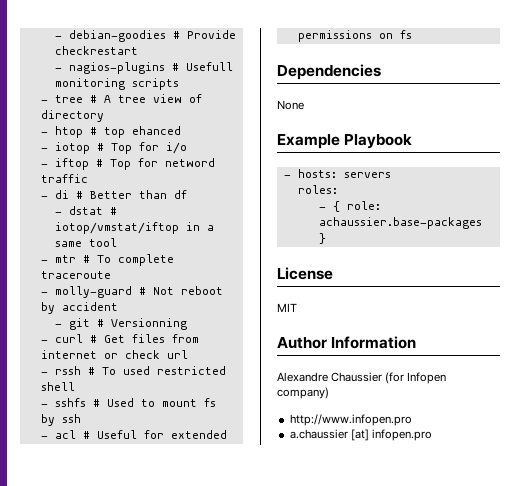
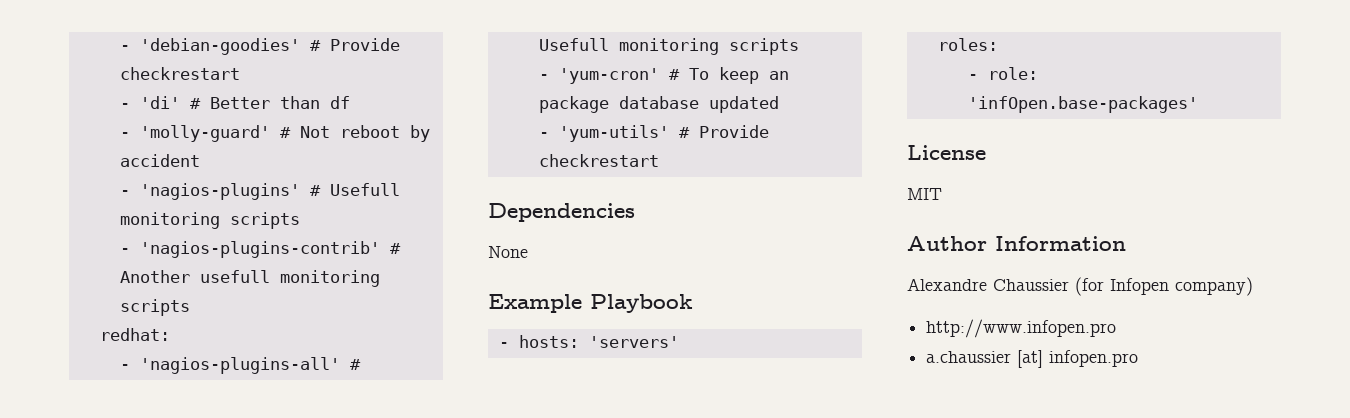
- - debian-goodies # Provide checkrestart
+ - 'debian-goodies' # Provide checkrestart
- - nagios-plugins # Usefull monitoring scripts
- - tree # A tree view of directory
- - htop # top ehanced
- - iotop # Top for i/o
- - iftop # Top for netword traffic
- - di # Better than df
+ - 'di' # Better than df
- - dstat # iotop/vmstat/iftop in a same tool
- - mtr # To complete traceroute
- - molly-guard # Not reboot by accident
+ - 'molly-guard' # Not reboot by accident
- - git # Versionning
- - curl # Get files from internet or check url
- - rssh # To used restricted shell
- - sshfs # Used to mount fs by ssh
- - acl # Useful for extended permissions on fs
+ - 'nagios-plugins' # Usefull monitoring scripts
+ - 'nagios-plugins-contrib' # Another usefull monitoring scripts
+ redhat:
+ - 'nagios-plugins-all' # Usefull monitoring scripts
+ - 'yum-cron' # To keep an package database updated
+ - 'yum-utils' # Provide checkrestart
- - hosts: servers
+ - hosts: 'servers'
- - { role: achaussier.base-packages }
+ - role: 'infOpen.base-packages'

